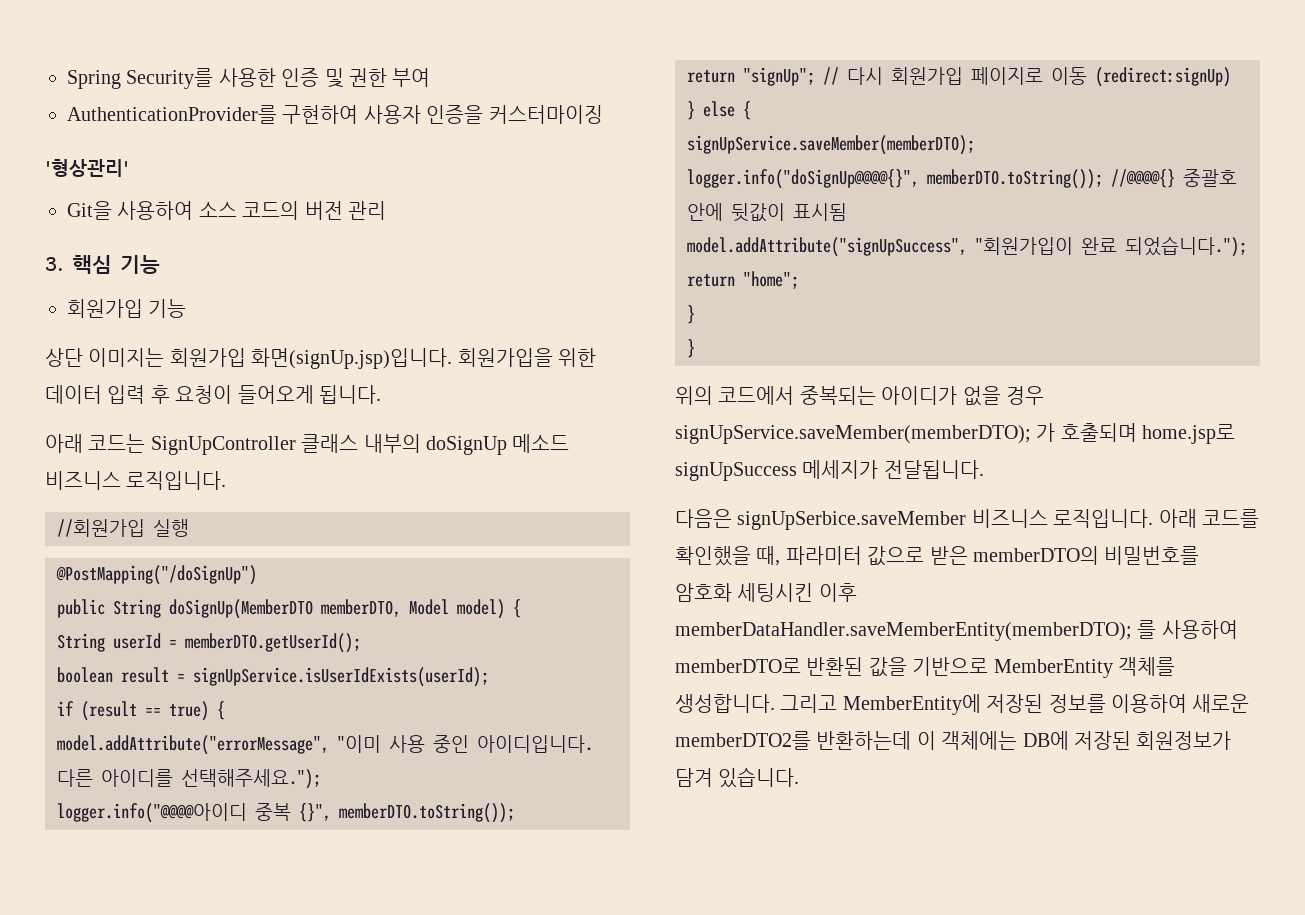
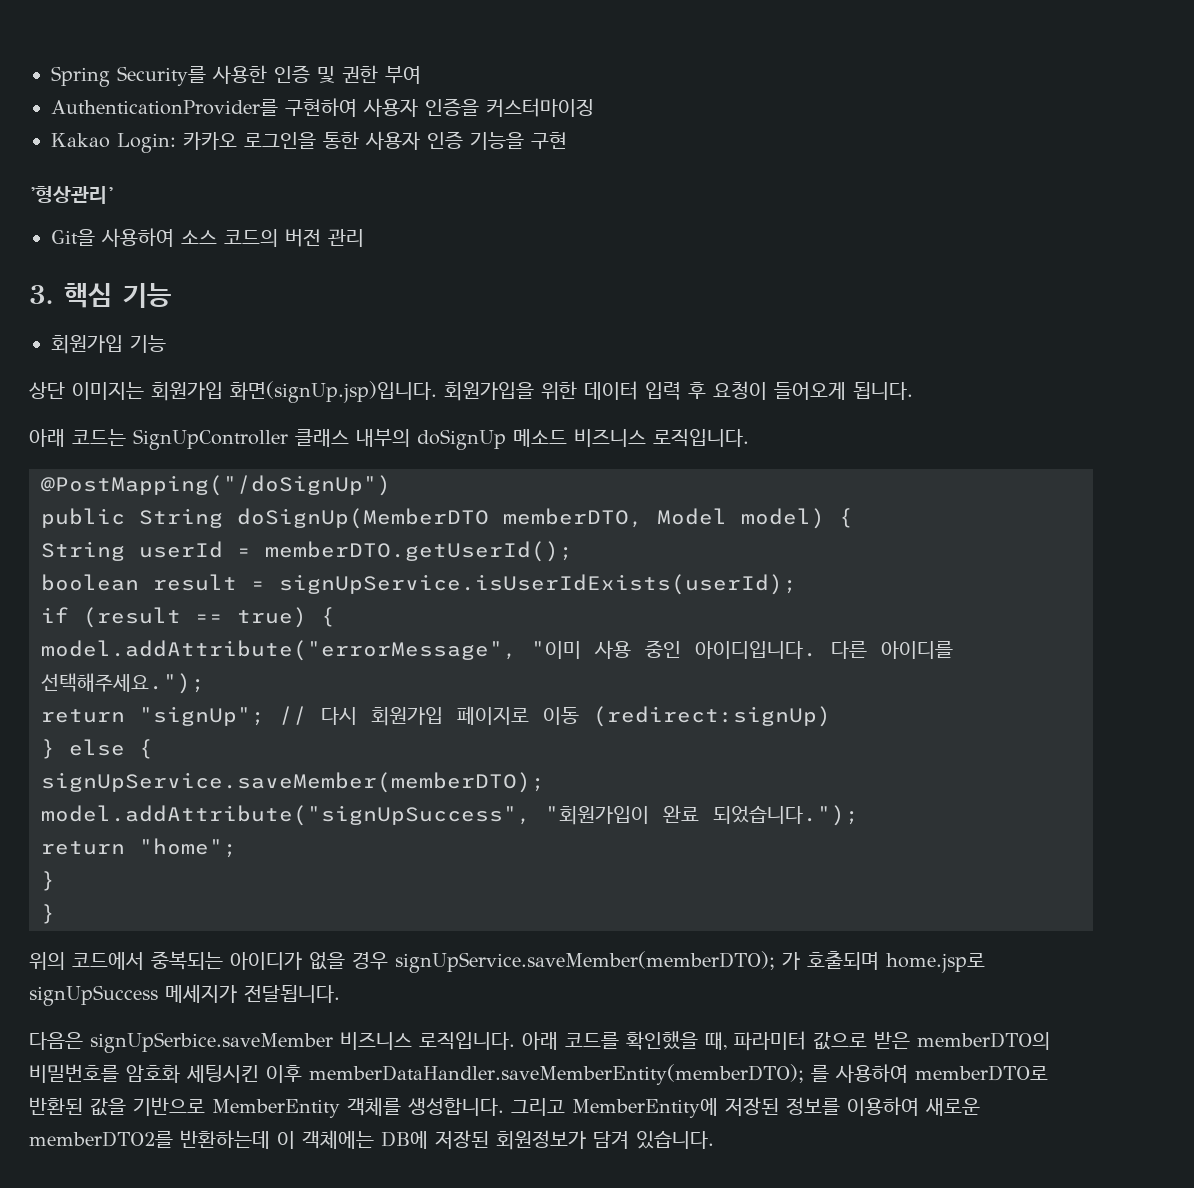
+ Kakao Login: 카카오 로그인을 통한 사용자 인증 기능을 구현
- //회원가입 실행
- logger.info("@@@@아이디 중복 {}", memberDTO.toString());
- logger.info("doSignUp@@@@{}", memberDTO.toString()); //@@@@{} 중괄호 안에 뒷값이 표시됨

